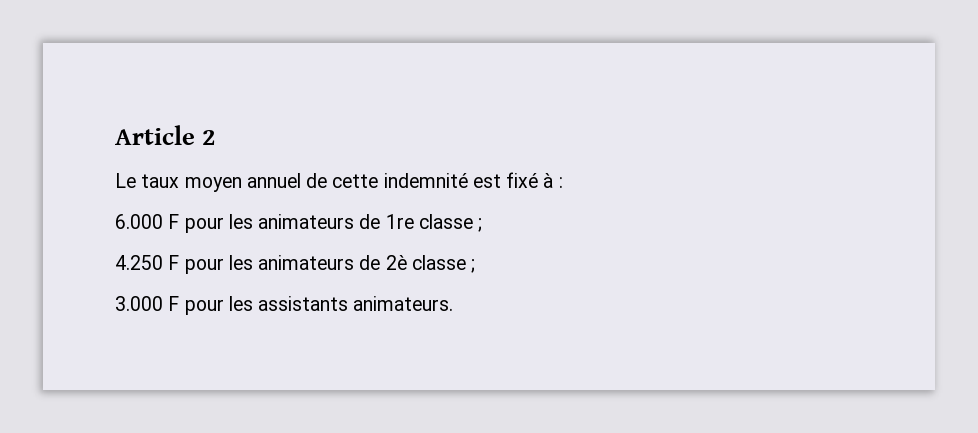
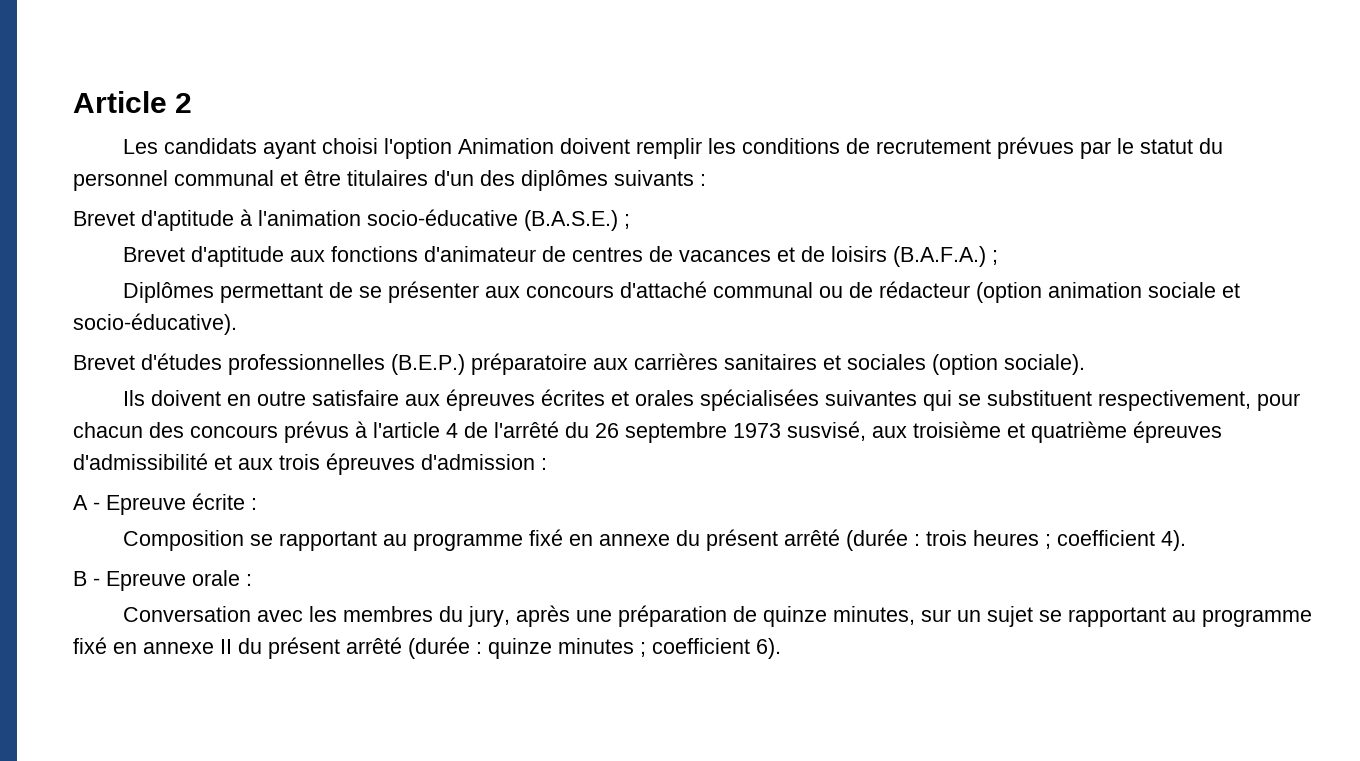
- Le taux moyen annuel de cette indemnité est fixé à :
- 6.000 F pour les animateurs de 1re classe ;
- 4.250 F pour les animateurs de 2è classe ;
- 3.000 F pour les assistants animateurs.
+ Les candidats ayant choisi l'option Animation doivent remplir les conditions de recrutement prévues par le statut du personnel communal et être titulaires d'un des diplômes suivants :
+ Brevet d'aptitude à l'animation socio-éducative (B.A.S.E.) ;
+ Brevet d'aptitude aux fonctions d'animateur de centres de vacances et de loisirs (B.A.F.A.) ;
+ Diplômes permettant de se présenter aux concours d'attaché communal ou de rédacteur (option animation sociale et socio-éducative).
+ Brevet d'études professionnelles (B.E.P.) préparatoire aux carrières sanitaires et sociales (option sociale).
+ Ils doivent en outre satisfaire aux épreuves écrites et orales spécialisées suivantes qui se substituent respectivement, pour chacun des concours prévus à l'article 4 de l'arrêté du 26 septembre 1973 susvisé, aux troisième et quatrième épreuves d'admissibilité et aux trois épreuves d'admission :
+ A - Epreuve écrite :
+ Composition se rapportant au programme fixé en annexe du présent arrêté (durée : trois heures ; coefficient 4).
+ B - Epreuve orale :
+ Conversation avec les membres du jury, après une préparation de quinze minutes, sur un sujet se rapportant au programme fixé en annexe II du présent arrêté (durée : quinze minutes ; coefficient 6).

